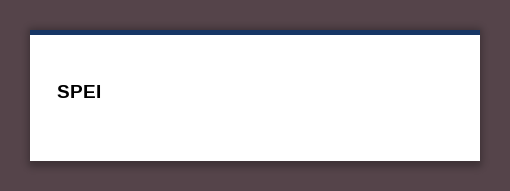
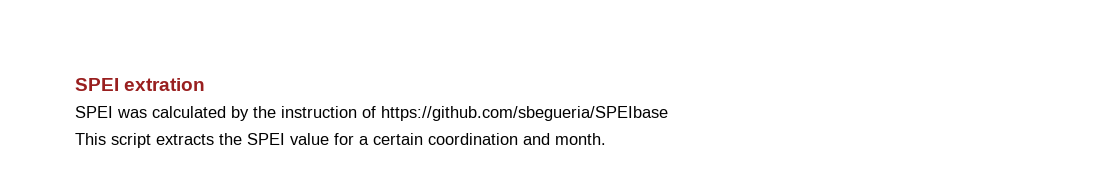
- SPEI
+ SPEI extration
+ SPEI was calculated by the instruction of https://github.com/sbegueria/SPEIbase
+ This script extracts the SPEI value for a certain coordination and month.

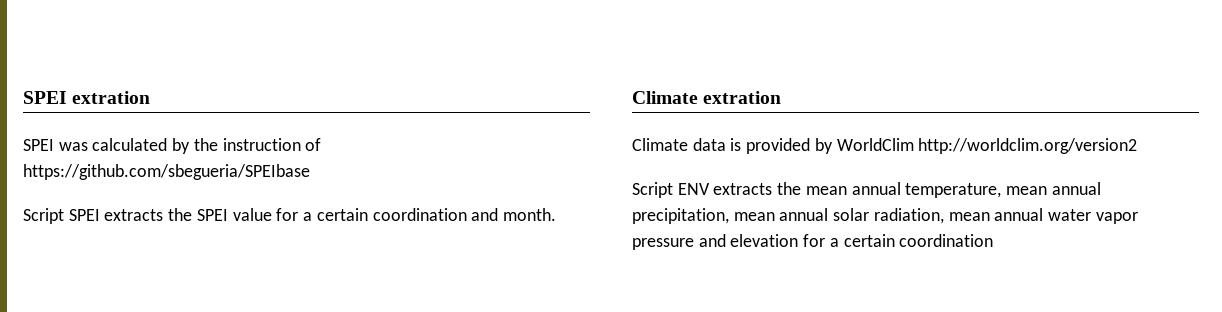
- This script extracts the SPEI value for a certain coordination and month.
+ Script SPEI extracts the SPEI value for a certain coordination and month.
+ Climate extration
+ Climate data is provided by WorldClim http://worldclim.org/version2
+ Script ENV extracts the mean annual temperature, mean annual precipitation, mean annual solar radiation, mean annual water vapor pressure and elevation for a certain coordination

